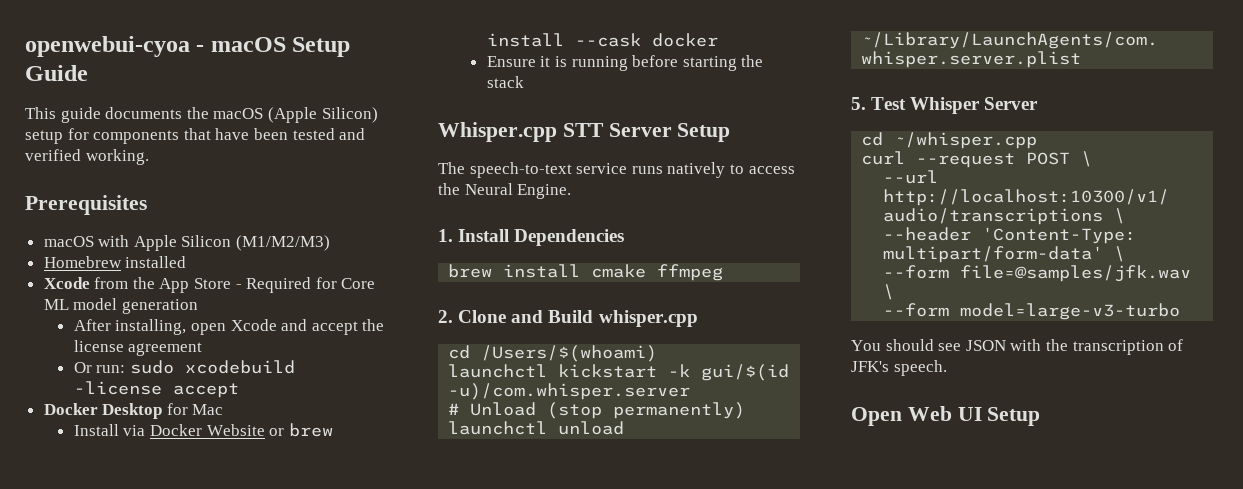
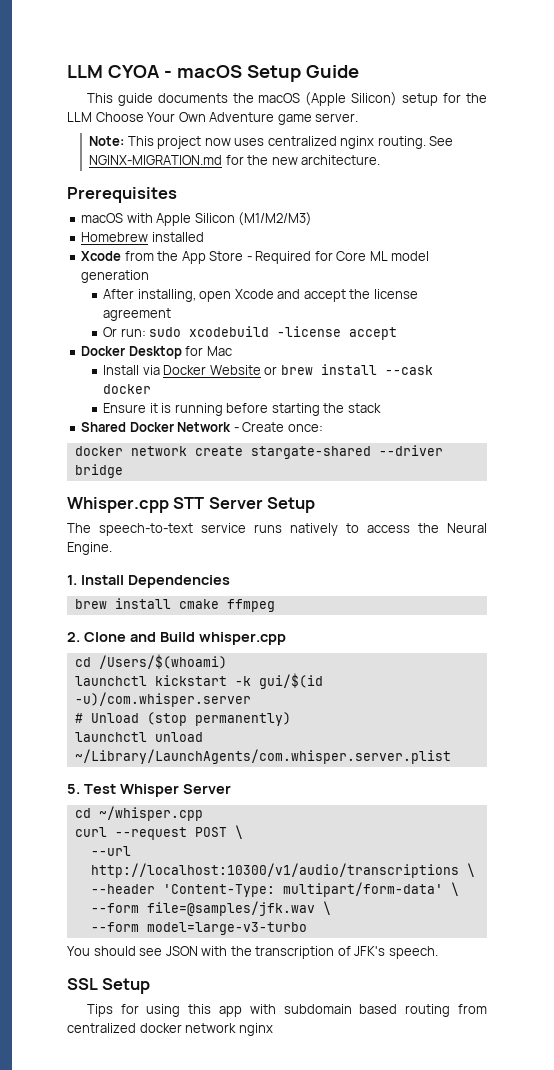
- openwebui-cyoa - macOS Setup Guide
+ LLM CYOA - macOS Setup Guide
- This guide documents the macOS (Apple Silicon) setup for components that have been tested and verified working.
+ This guide documents the macOS (Apple Silicon) setup for the LLM Choose Your Own Adventure game server.
+ Note: This project now uses centralized nginx routing. See NGINX-MIGRATION.md for the new architecture.
+ Shared Docker Network - Create once:
+ docker network create stargate-shared --driver bridge
- Open Web UI Setup
+ SSL Setup
+ Tips for using this app with subdomain based routing from centralized docker network nginx

